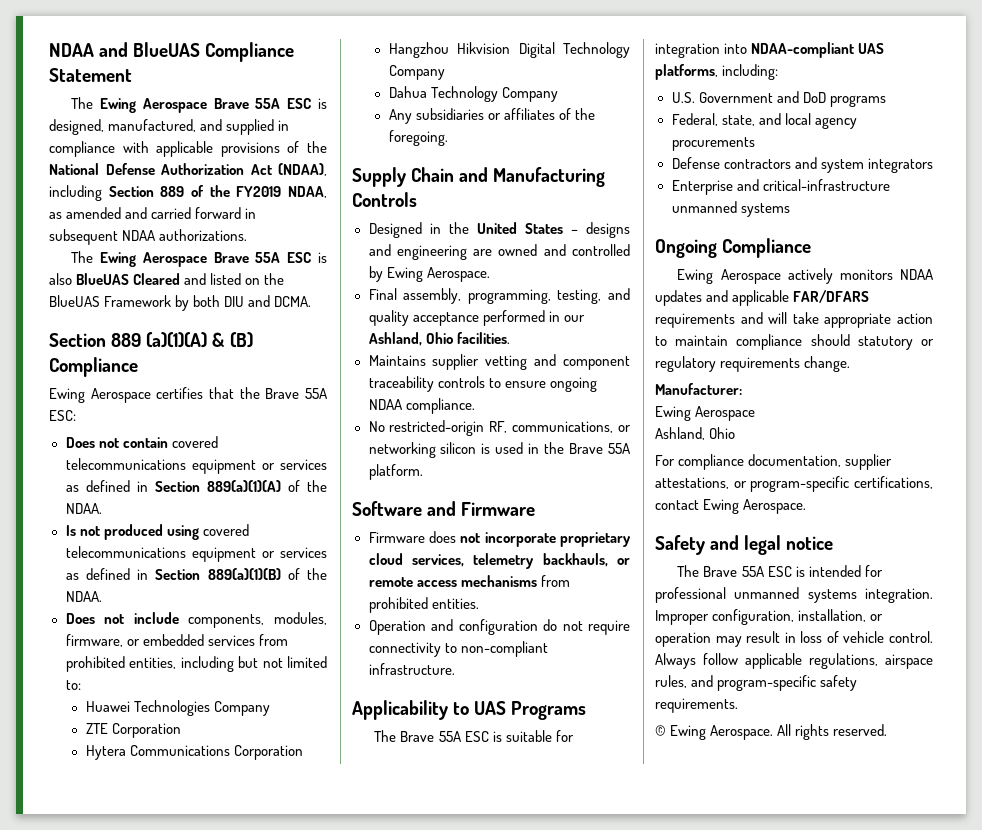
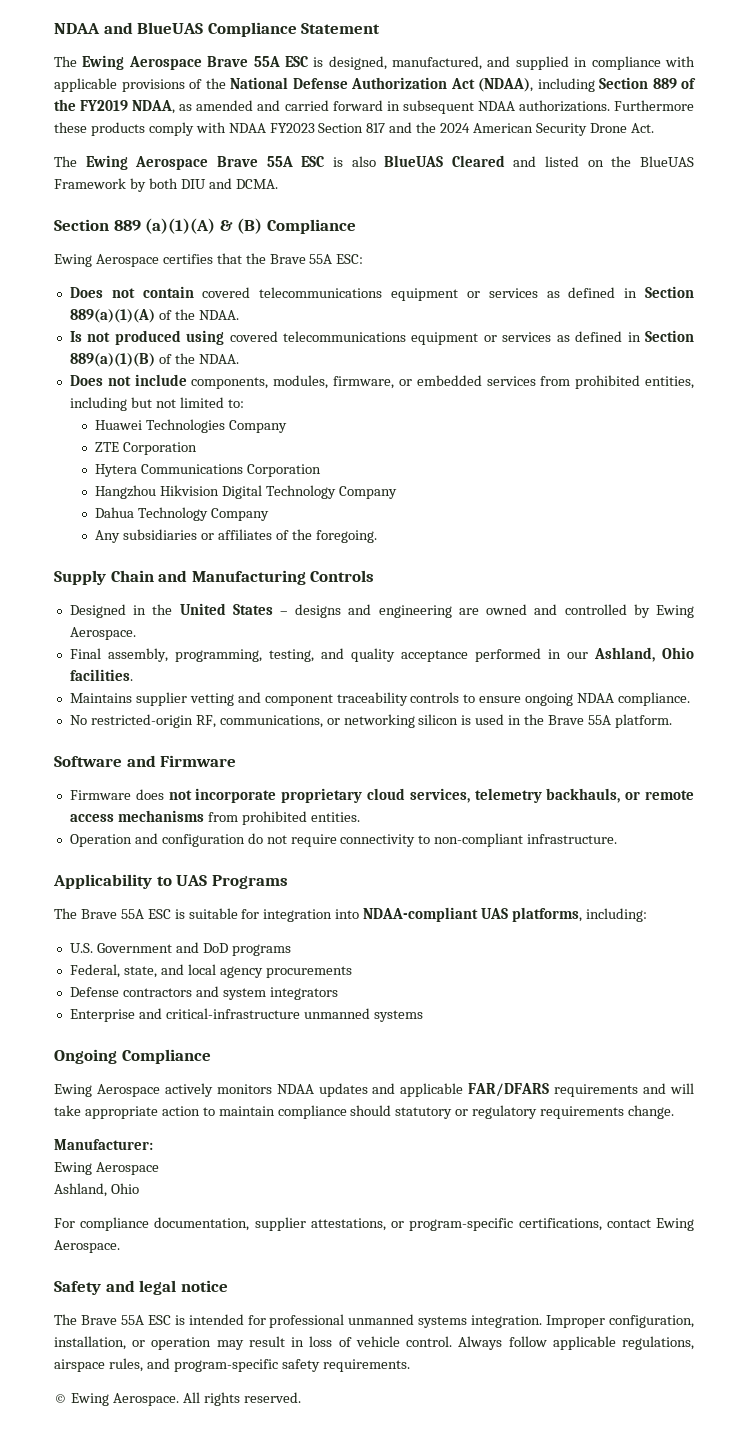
+ Furthermore these products comply with NDAA FY2023 Section 817 and the 2024 American Security Drone Act.

